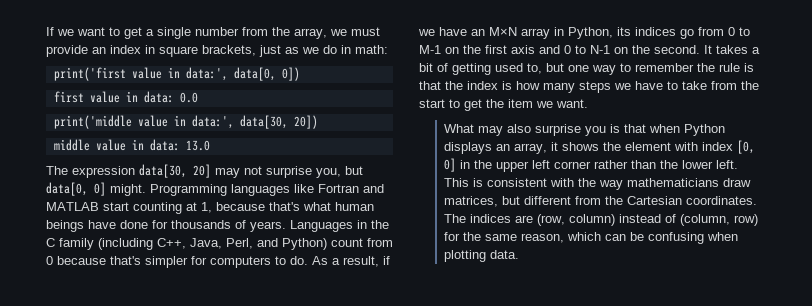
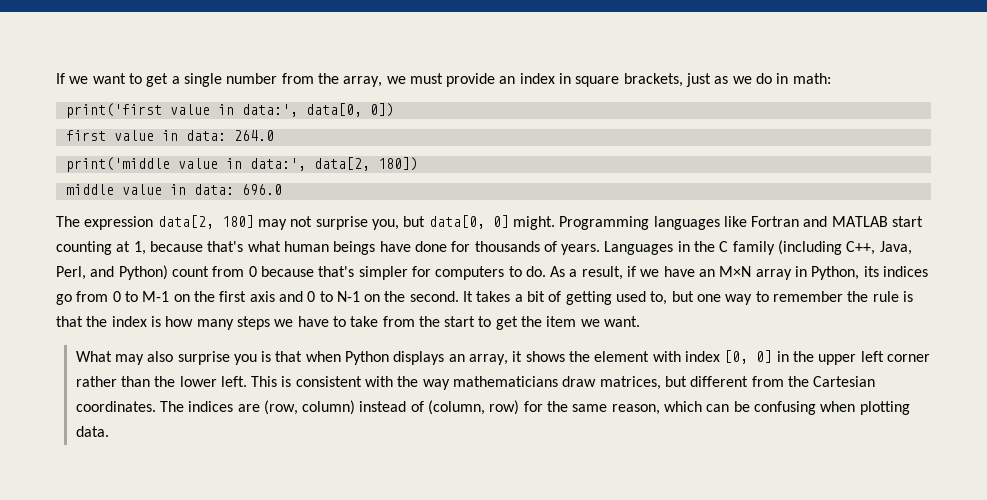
- first value in data: 0.0
+ first value in data: 264.0
- print('middle value in data:', data[30, 20])
+ print('middle value in data:', data[2, 180])
- middle value in data: 13.0
+ middle value in data: 696.0
- The expression data[30, 20] may not surprise you, but data[0, 0] might.
+ The expression data[2, 180] may not surprise you, but data[0, 0] might.

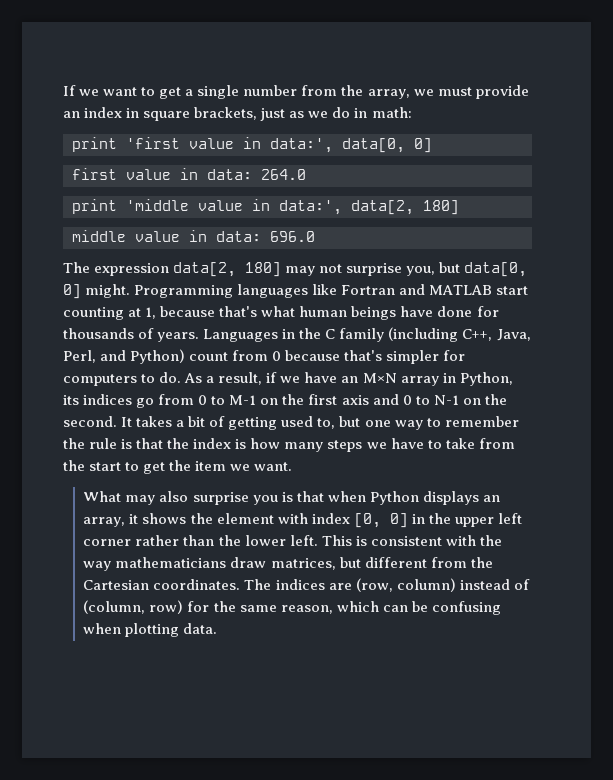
- print('first value in data:', data[0, 0])
+ print 'first value in data:', data[0, 0]
- print('middle value in data:', data[2, 180])
+ print 'middle value in data:', data[2, 180]

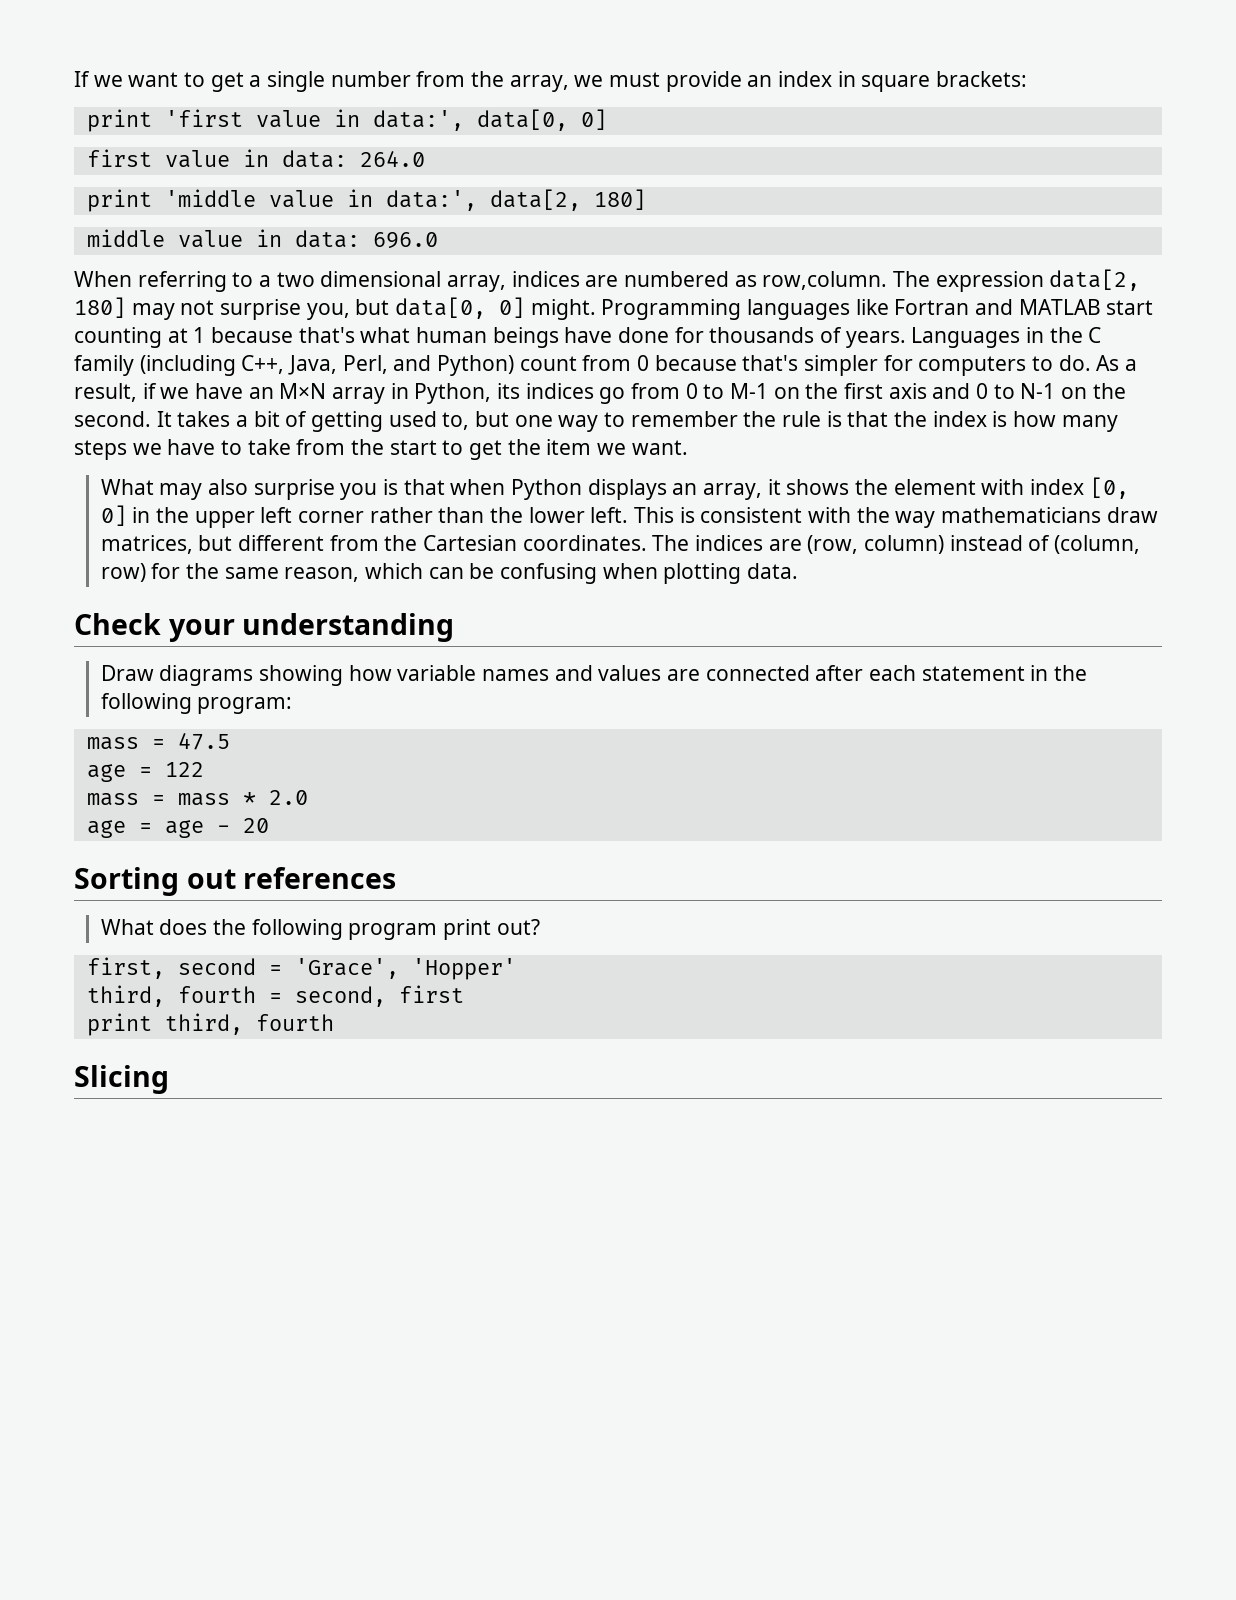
- If we want to get a single number from the array, we must provide an index in square brackets, just as we do in math:
+ If we want to get a single number from the array, we must provide an index in square brackets:
+ When referring to a two dimensional array, indices are numbered as row,column.
- Programming languages like Fortran and MATLAB start counting at 1, because that's what human beings have done for thousands of years.
+ Programming languages like Fortran and MATLAB start counting at 1 because that's what human beings have done for thousands of years.
+ Check your understanding
+ Draw diagrams showing how variable names and values are connected after each statement in the following program:
+ mass = 47.5
+ age = 122
+ mass = mass * 2.0
+ age = age - 20
+ Sorting out references
+ What does the following program print out?
+ first, second = 'Grace', 'Hopper'
+ third, fourth = second, first
+ print third, fourth
+ Slicing

